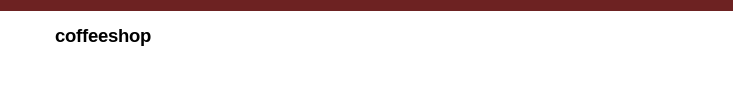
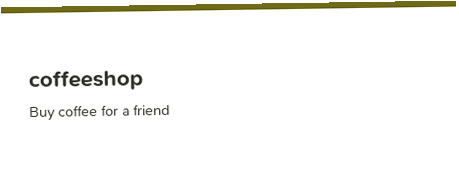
+ Buy coffee for a friend

